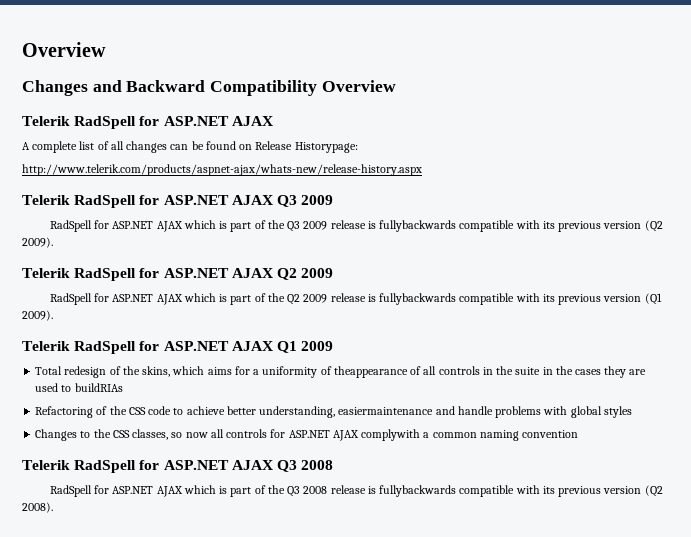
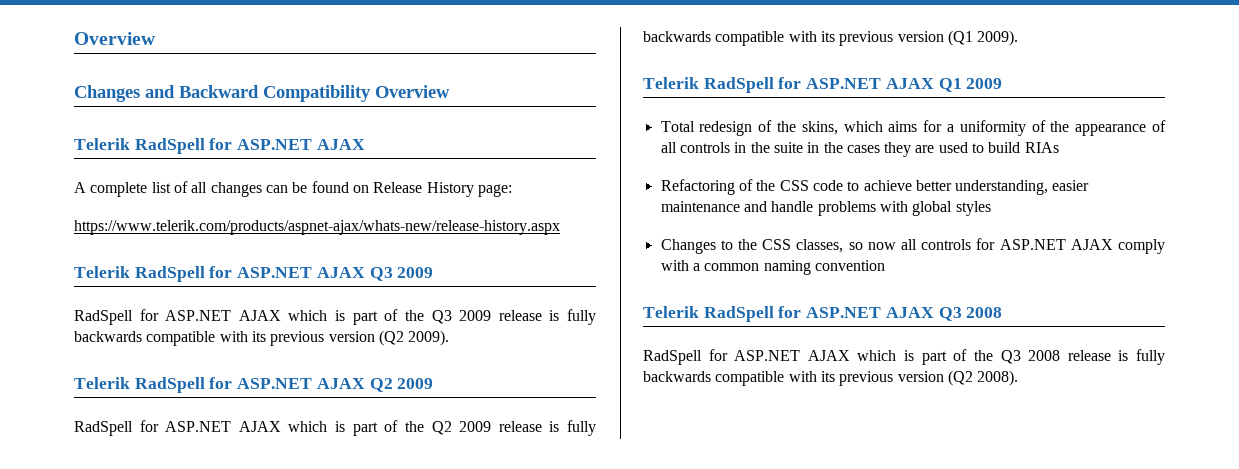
- A complete list of all changes can be found on Release Historypage:
- http://www.telerik.com/products/aspnet-ajax/whats-new/release-history.aspx
+ A complete list of all changes can be found on Release History page:
+ https://www.telerik.com/products/aspnet-ajax/whats-new/release-history.aspx
- RadSpell for ASP.NET AJAX which is part of the Q3 2009 release is fullybackwards compatible with its previous version (Q2 2009).
+ RadSpell for ASP.NET AJAX which is part of the Q3 2009 release is fully backwards compatible with its previous version (Q2 2009).
- RadSpell for ASP.NET AJAX which is part of the Q2 2009 release is fullybackwards compatible with its previous version (Q1 2009).
+ RadSpell for ASP.NET AJAX which is part of the Q2 2009 release is fully backwards compatible with its previous version (Q1 2009).
- Total redesign of the skins, which aims for a uniformity of theappearance of all controls in the suite in the cases they are used to buildRIAs
+ Total redesign of the skins, which aims for a uniformity of the appearance of all controls in the suite in the cases they are used to build RIAs
- Refactoring of the CSS code to achieve better understanding, easiermaintenance and handle problems with global styles
+ Refactoring of the CSS code to achieve better understanding, easier maintenance and handle problems with global styles
- Changes to the CSS classes, so now all controls for ASP.NET AJAX complywith a common naming convention
+ Changes to the CSS classes, so now all controls for ASP.NET AJAX comply with a common naming convention
- RadSpell for ASP.NET AJAX which is part of the Q3 2008 release is fullybackwards compatible with its previous version (Q2 2008).
+ RadSpell for ASP.NET AJAX which is part of the Q3 2008 release is fully backwards compatible with its previous version (Q2 2008).

